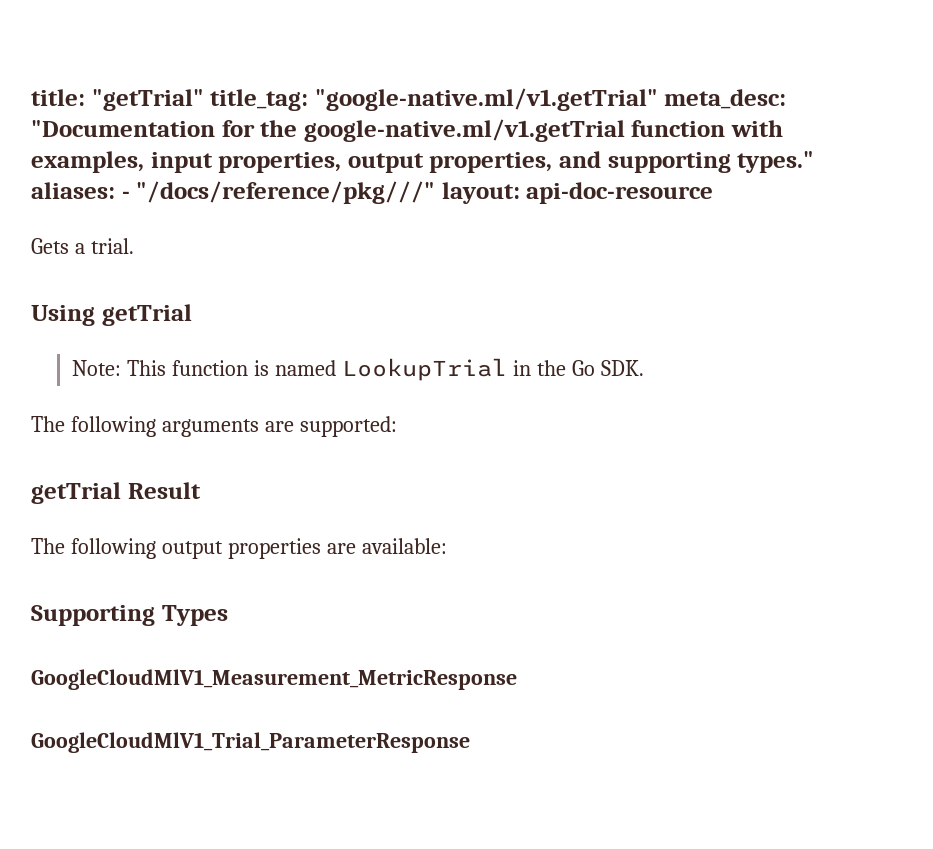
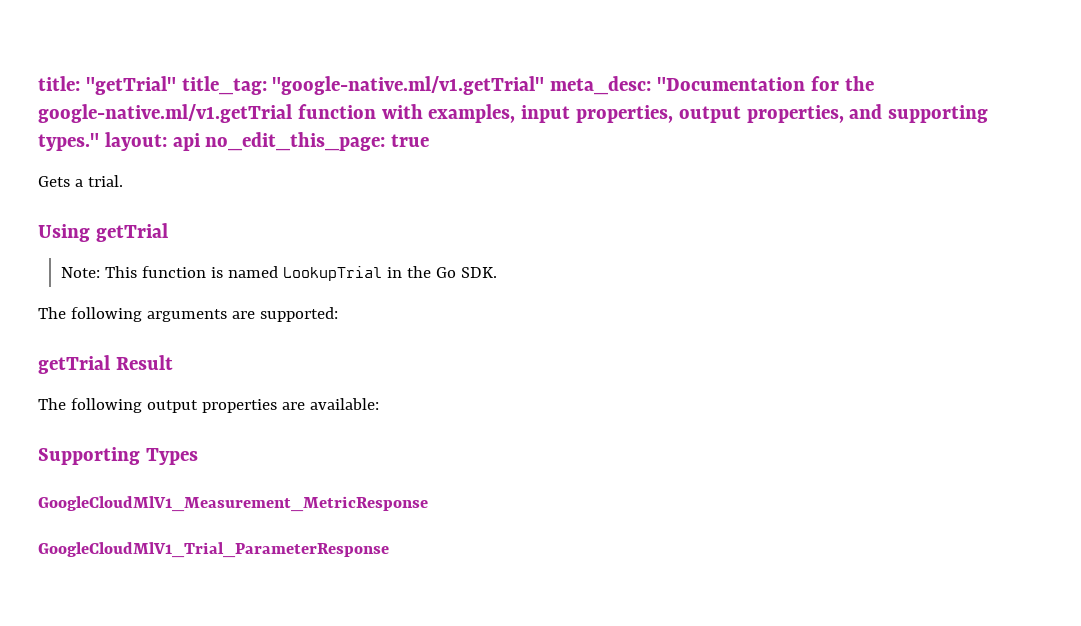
- title: "getTrial" title_tag: "google-native.ml/v1.getTrial" meta_desc: "Documentation for the google-native.ml/v1.getTrial function with examples, input properties, output properties, and supporting types." aliases: - "/docs/reference/pkg///" layout: api-doc-resource
+ title: "getTrial" title_tag: "google-native.ml/v1.getTrial" meta_desc: "Documentation for the google-native.ml/v1.getTrial function with examples, input properties, output properties, and supporting types." layout: api no_edit_this_page: true

